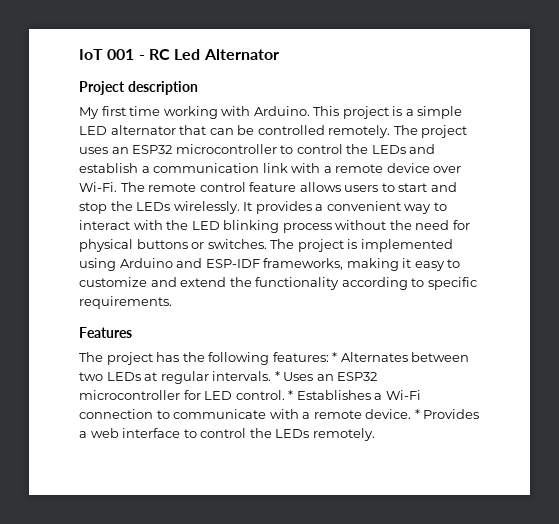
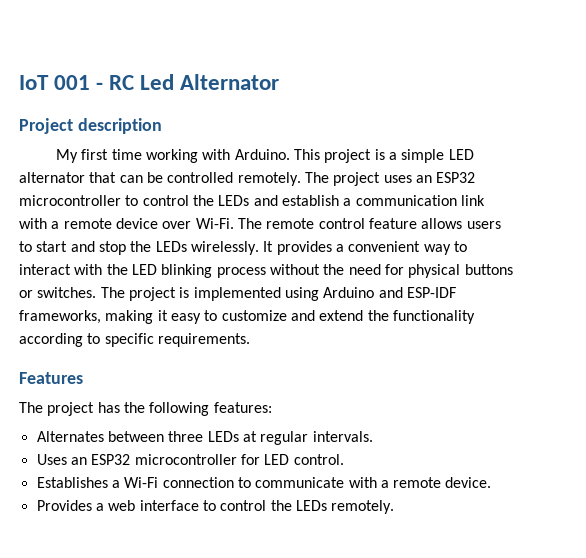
- The project has the following features: * Alternates between two LEDs at regular intervals. * Uses an ESP32 microcontroller for LED control. * Establishes a Wi-Fi connection to communicate with a remote device. * Provides a web interface to control the LEDs remotely.
+ The project has the following features:
+ Alternates between three LEDs at regular intervals.
+ Uses an ESP32 microcontroller for LED control.
+ Establishes a Wi-Fi connection to communicate with a remote device.
+ Provides a web interface to control the LEDs remotely.

